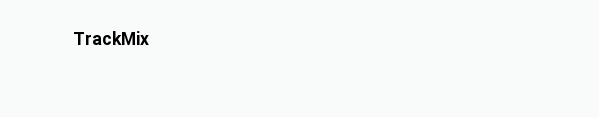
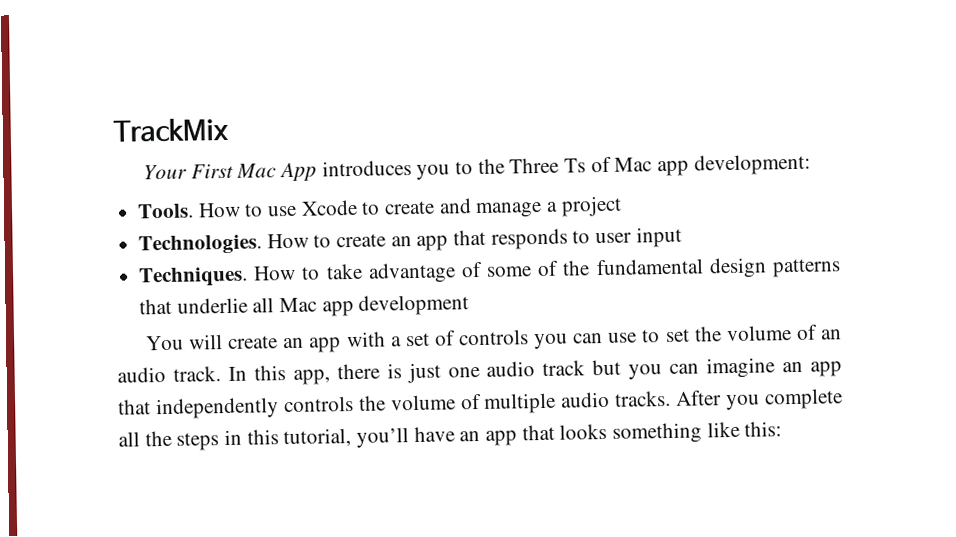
+ Your First Mac App introduces you to the Three Ts of Mac app development:
+ Tools. How to use Xcode to create and manage a project
+ Technologies. How to create an app that responds to user input
+ Techniques. How to take advantage of some of the fundamental design patterns that underlie all Mac app development
+ You will create an app with a set of controls you can use to set the volume of an audio track. In this app, there is just one audio track but you can imagine an app that independently controls the volume of multiple audio tracks. After you complete all the steps in this tutorial, you’ll have an app that looks something like this:

